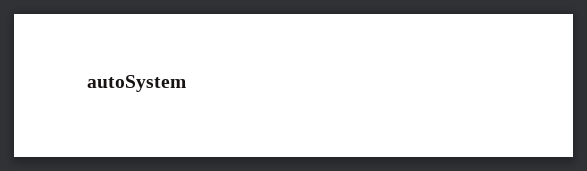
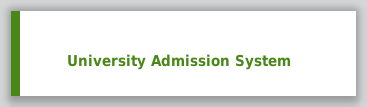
- autoSystem
+ University Admission System

